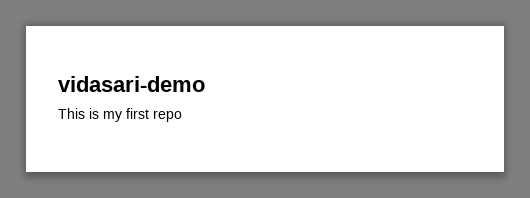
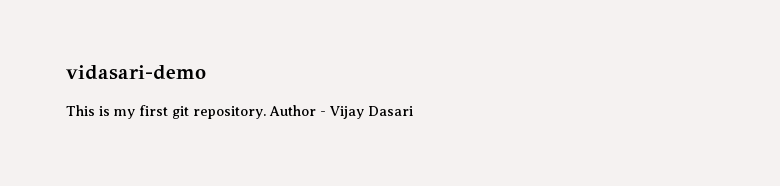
- This is my first repo
+ This is my first git repository. Author - Vijay Dasari

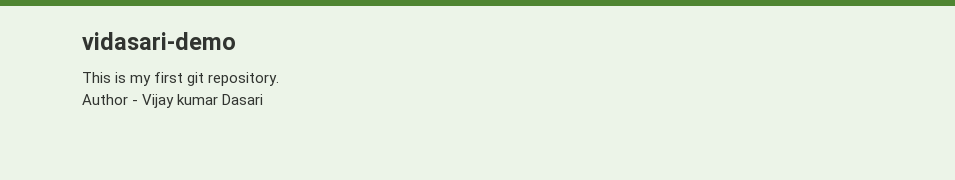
- This is my first git repository. Author - Vijay Dasari
+ This is my first git repository.
+ Author - Vijay kumar Dasari

